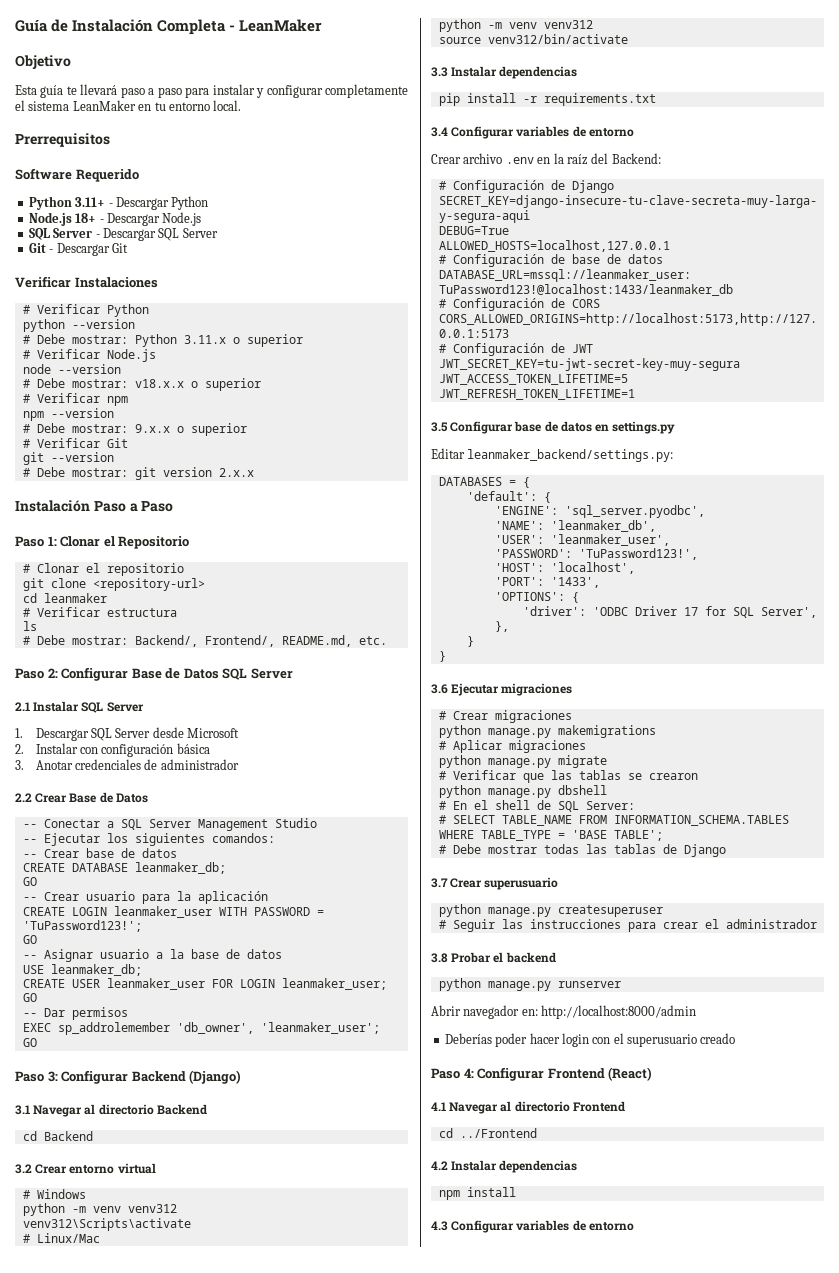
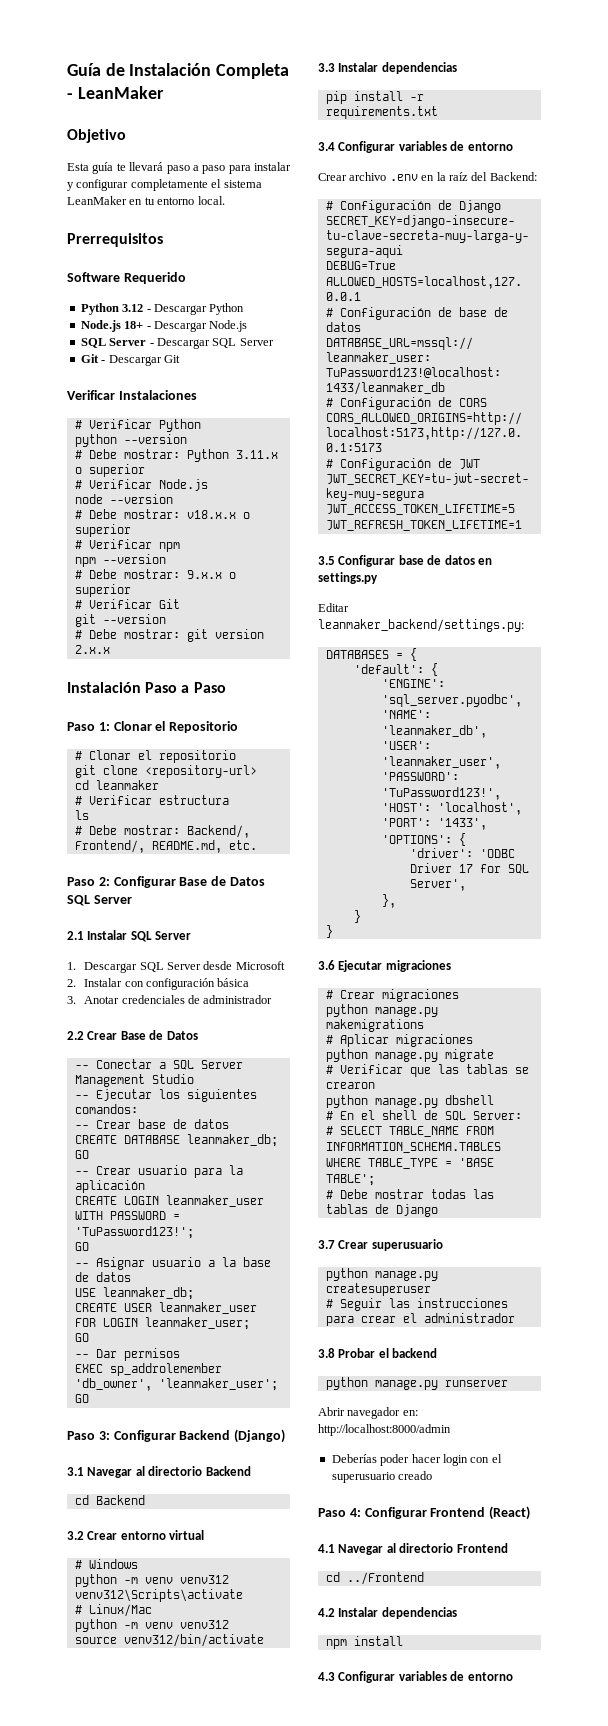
- Python 3.11+ - Descargar Python
+ Python 3.12 - Descargar Python

